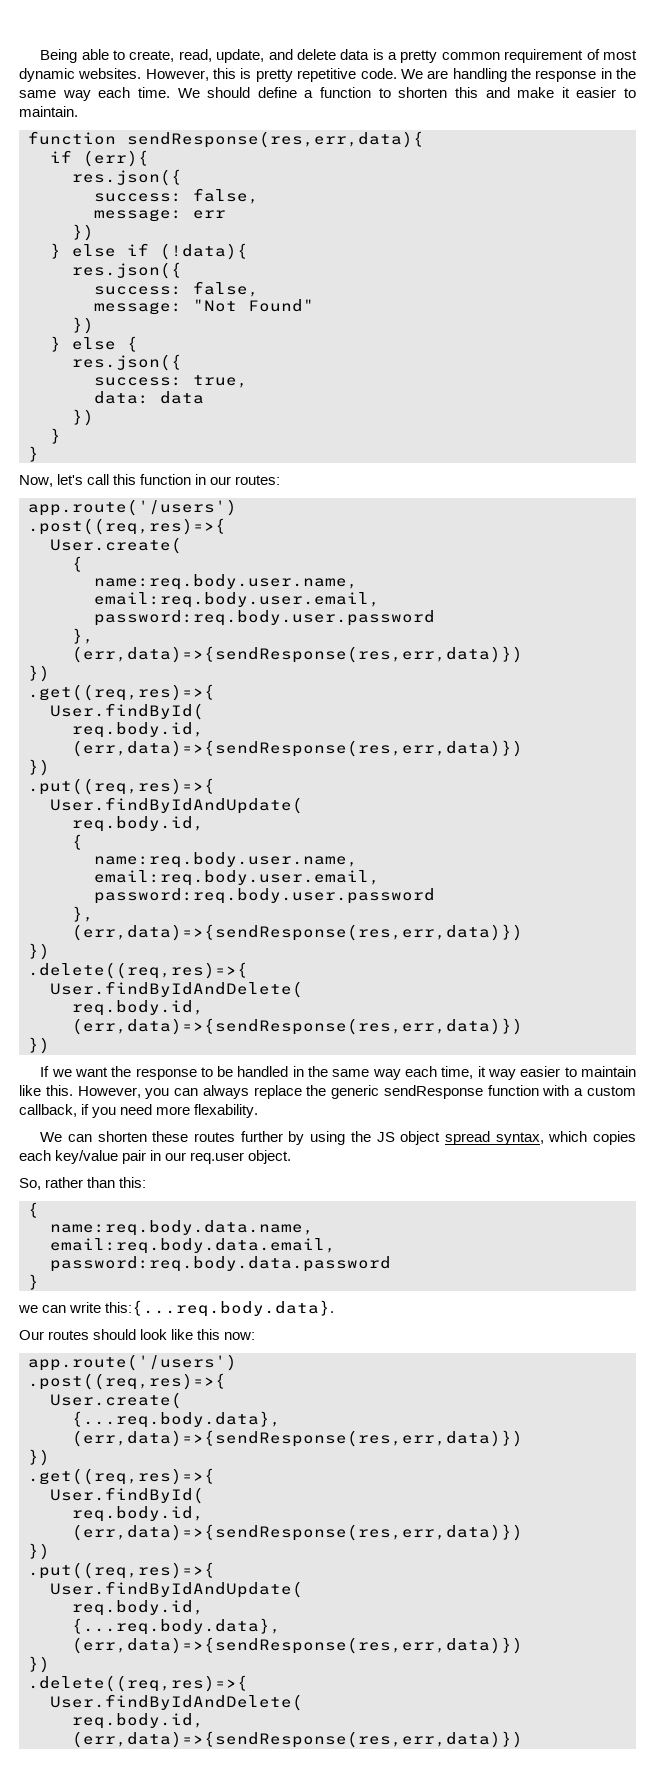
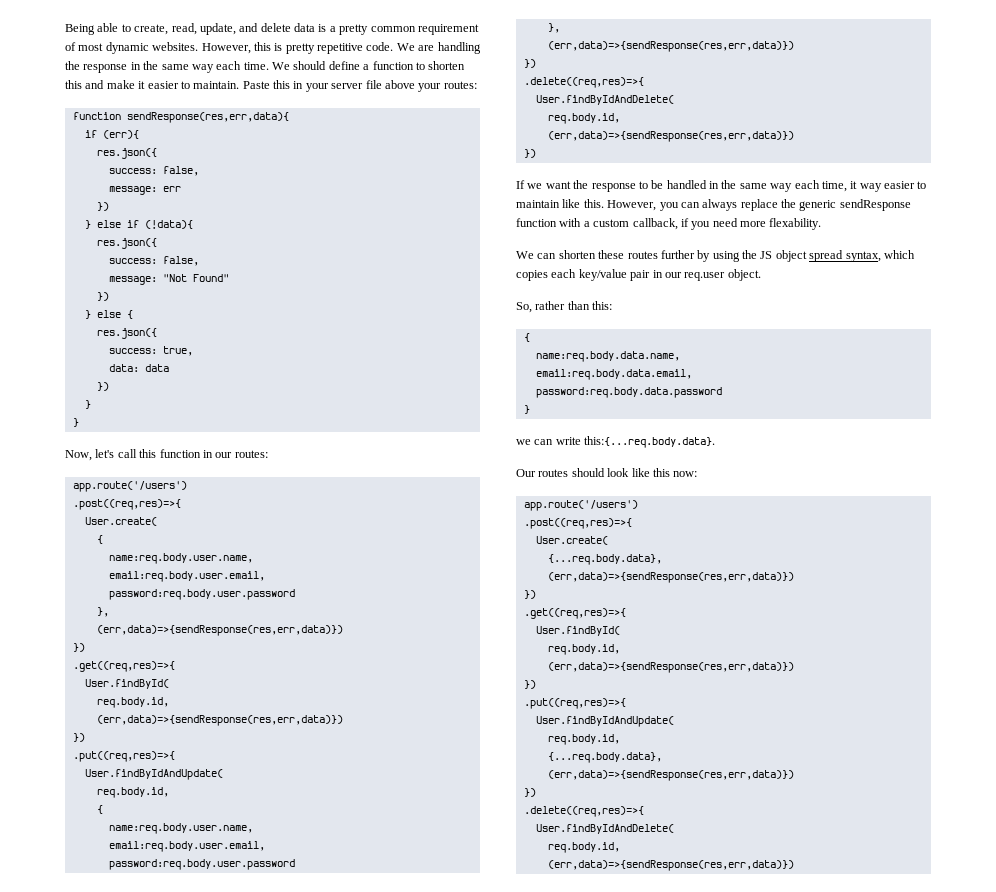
+ Paste this in your server file above your routes:

